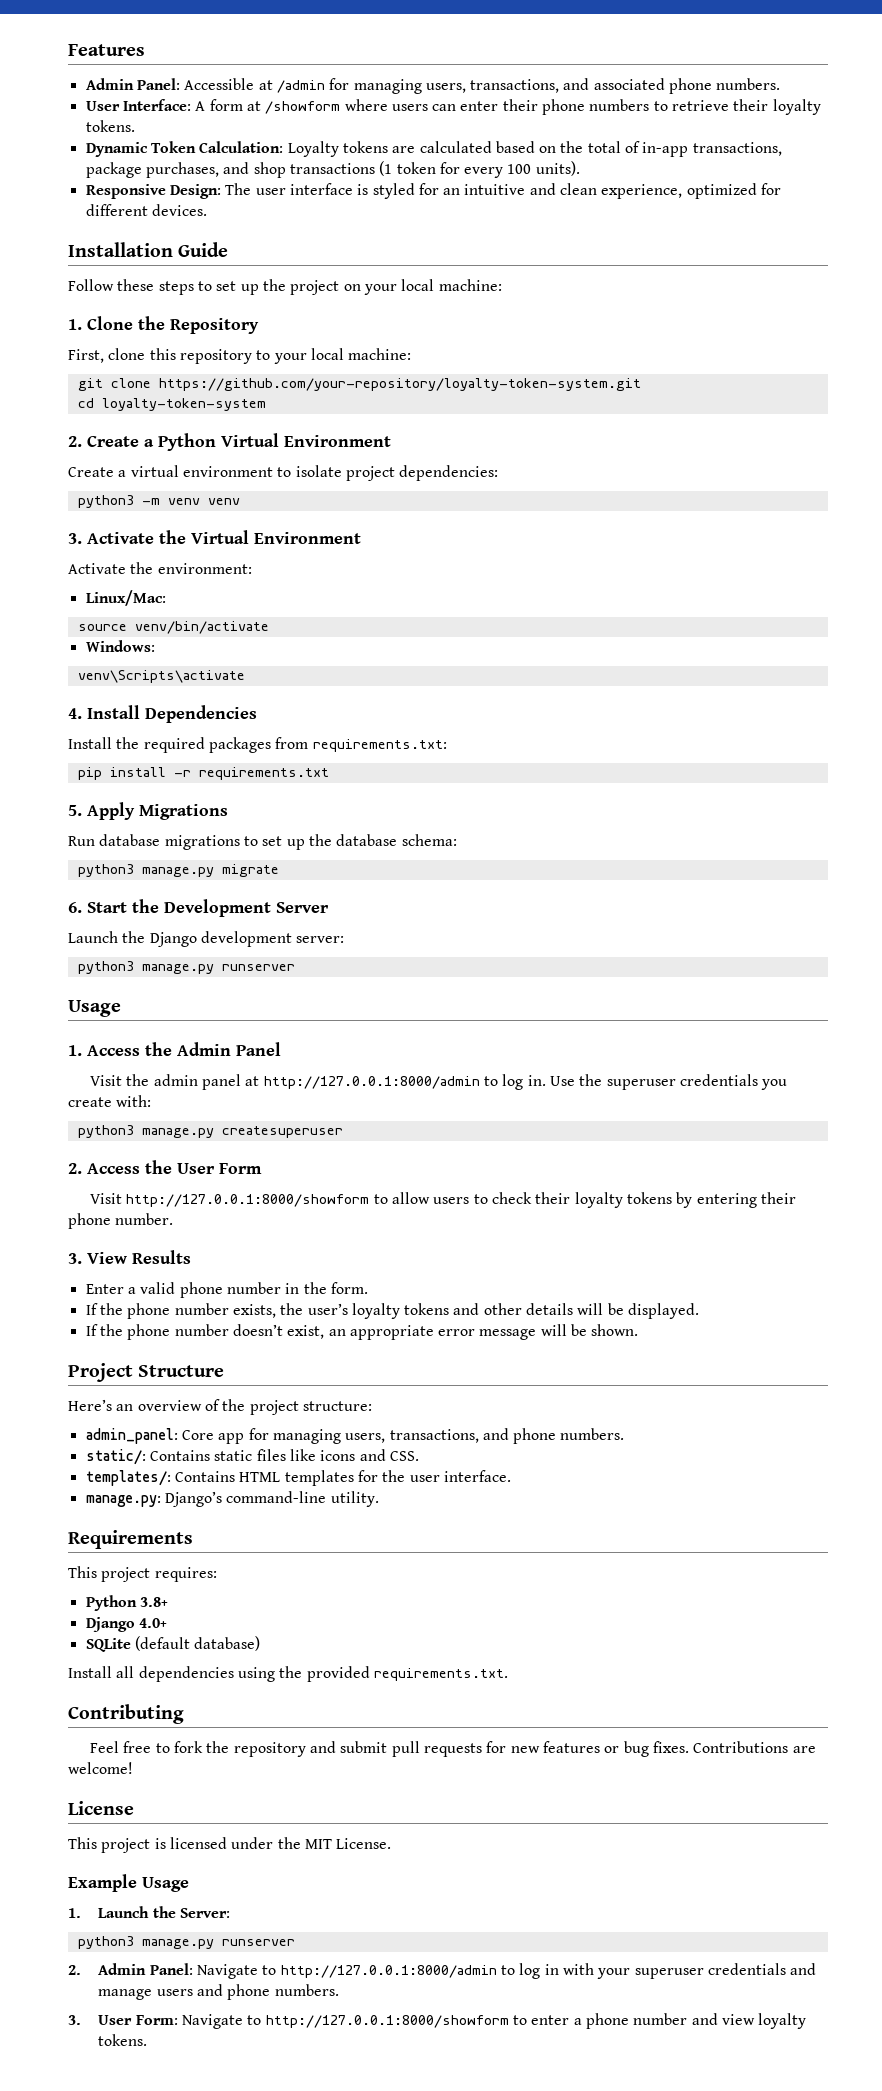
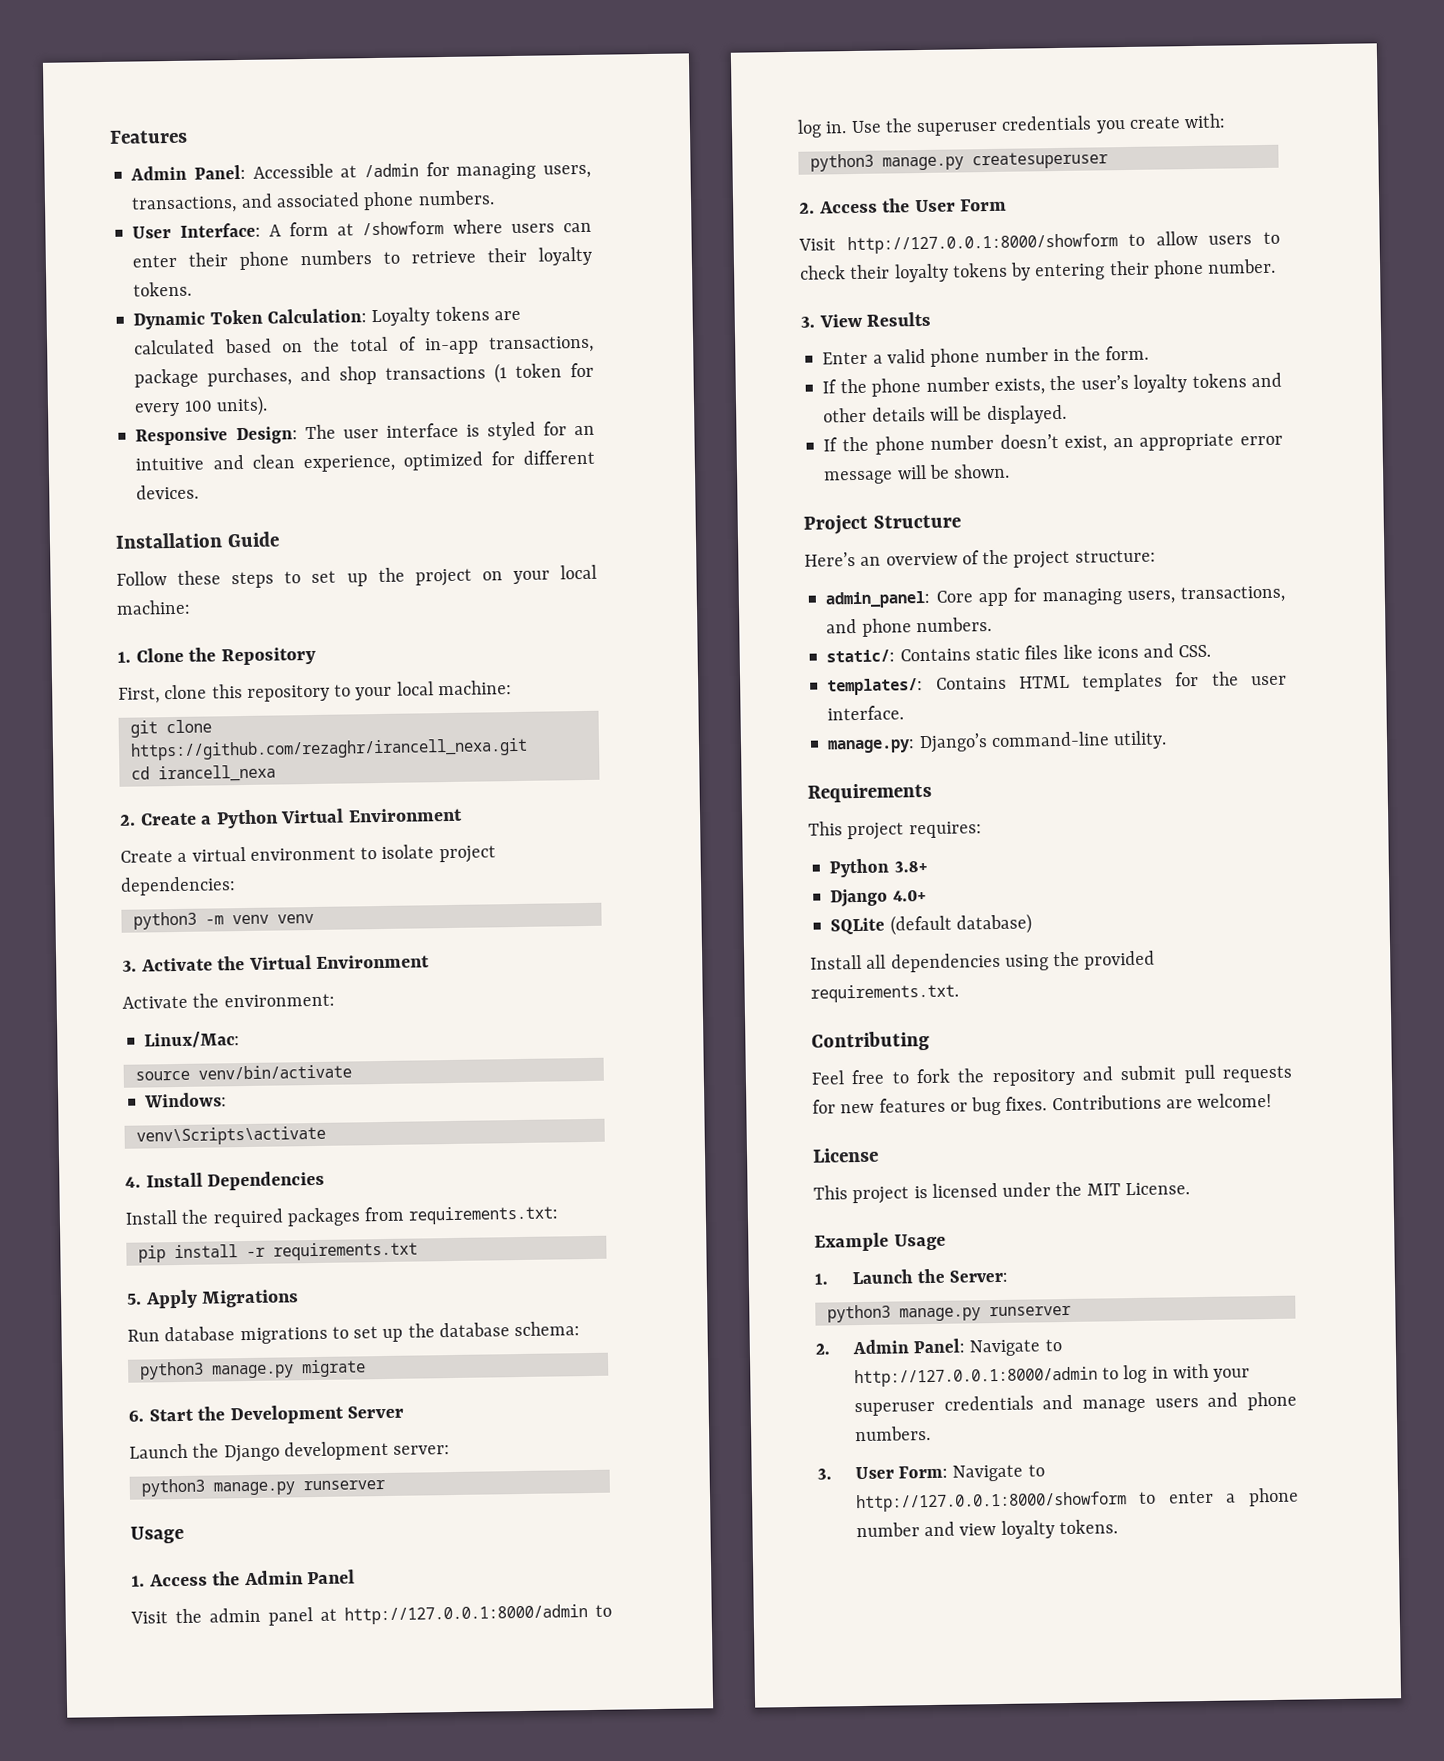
- git clone https://github.com/your-repository/loyalty-token-system.git
+ git clone https://github.com/rezaghr/irancell_nexa.git
- cd loyalty-token-system
+ cd irancell_nexa

